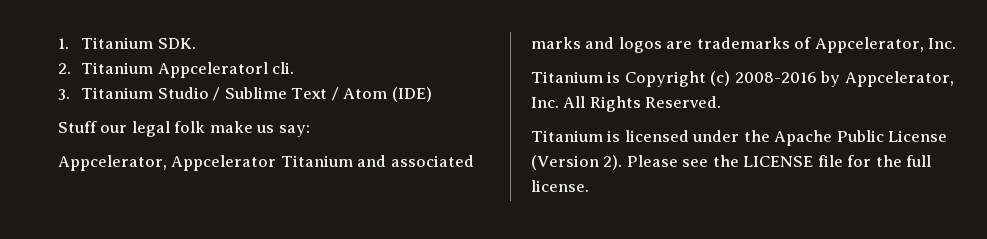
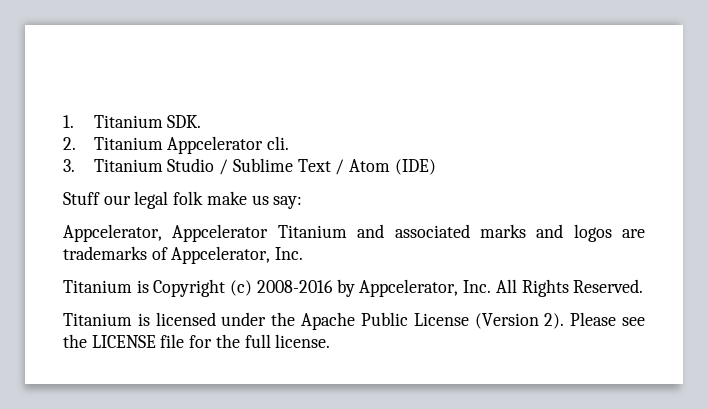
- 2. Titanium Appceleratorl cli.
+ 2. Titanium Appcelerator cli.

